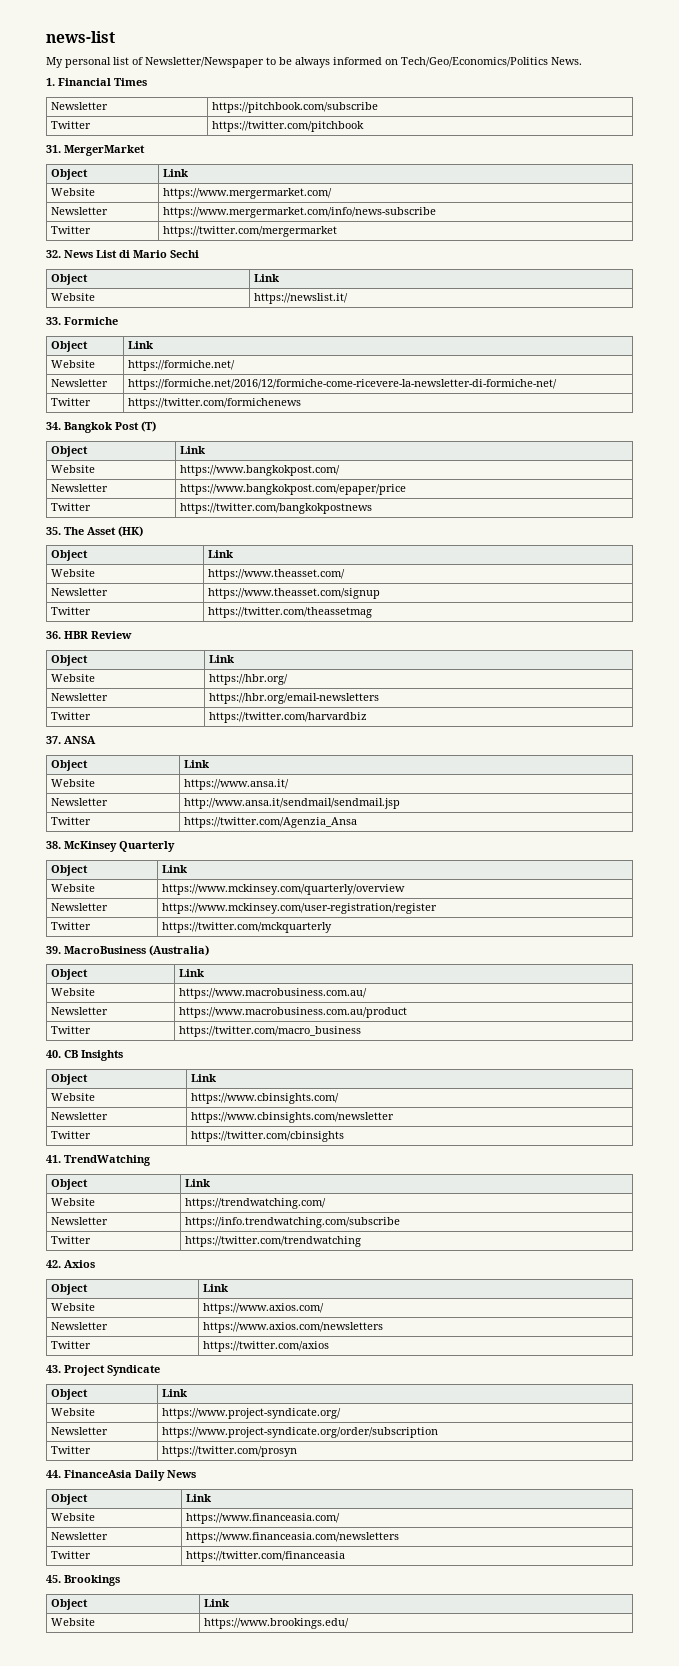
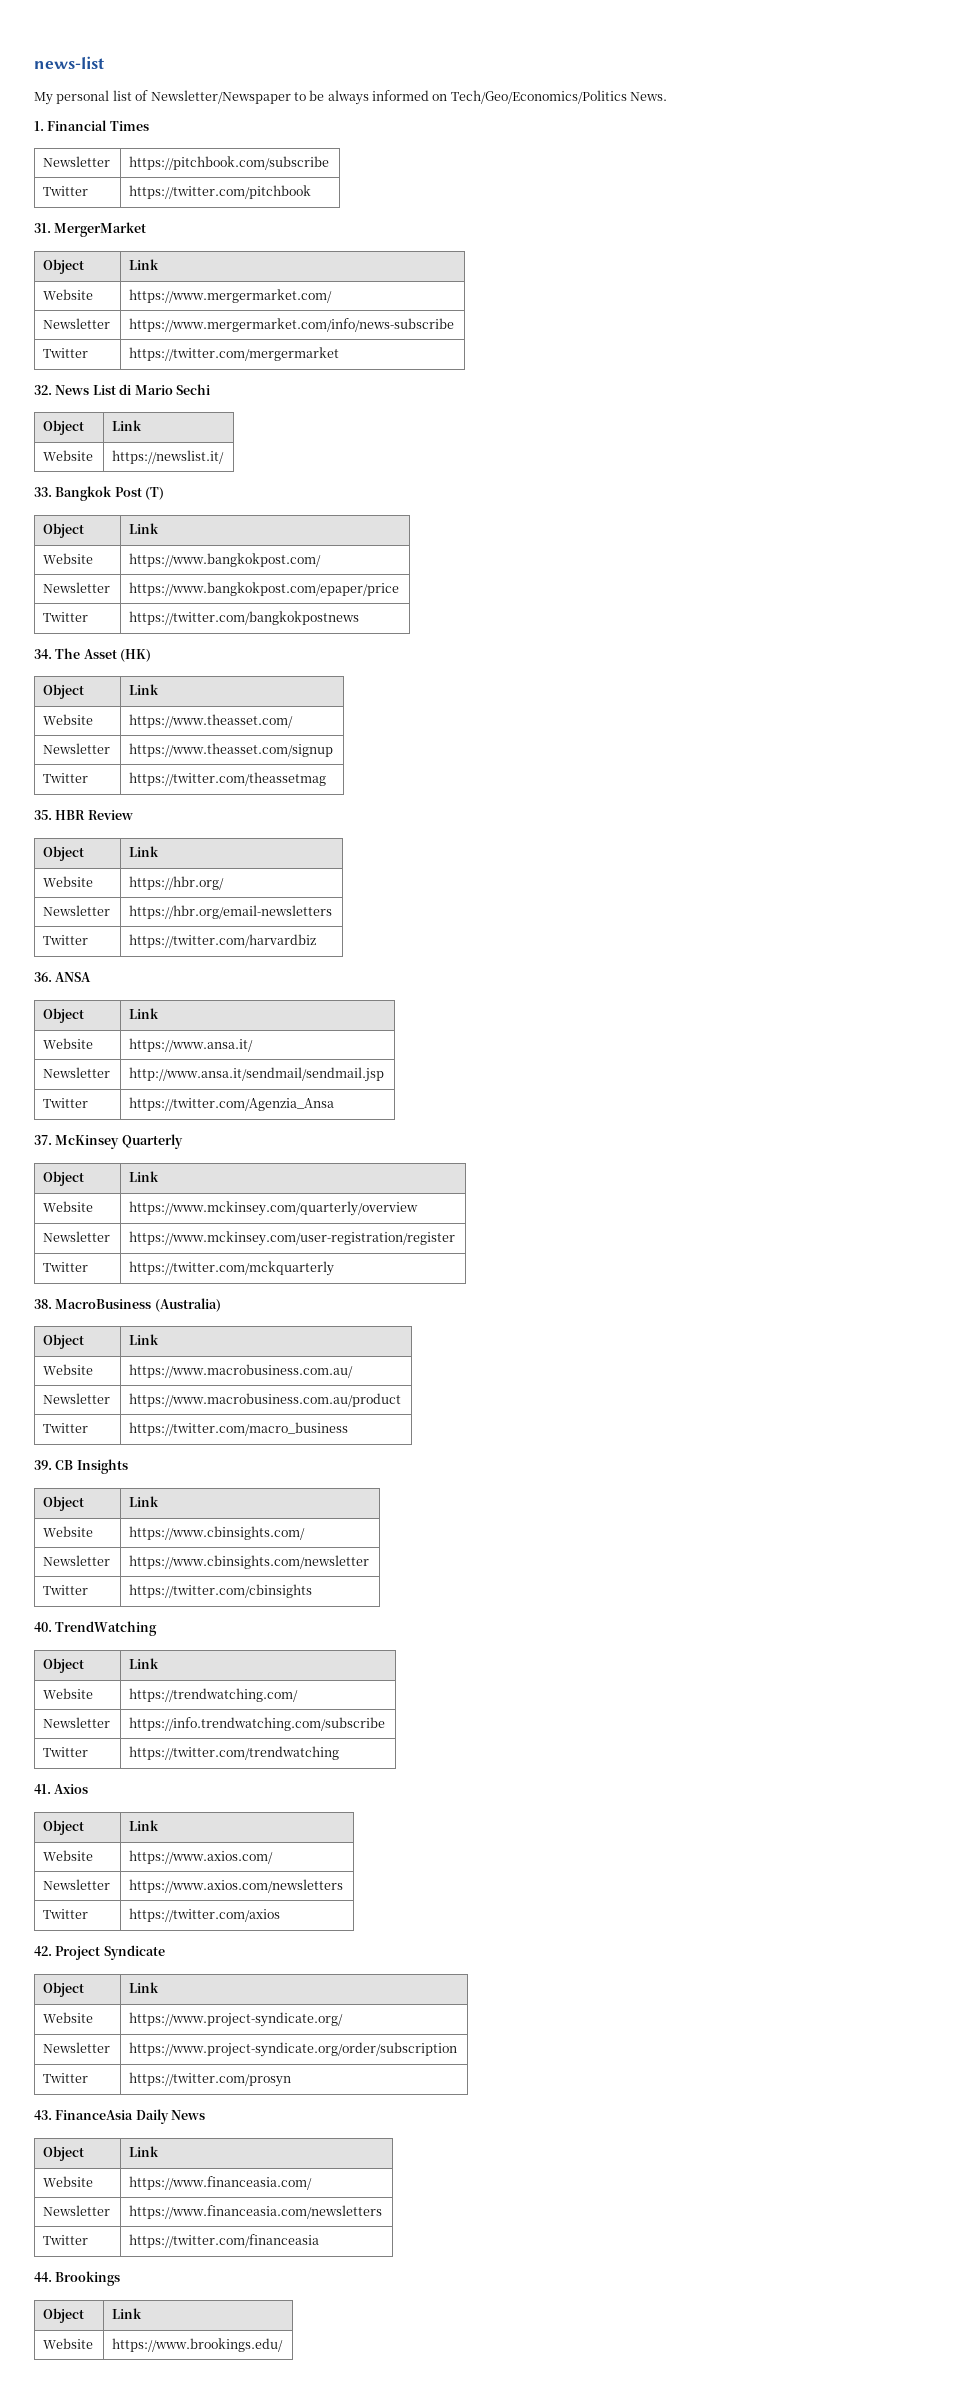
- 33. Formiche
- Object | Link
- Website | https://formiche.net/
- Newsletter | https://formiche.net/2016/12/formiche-come-ricevere-la-newsletter-di-formiche-net/
- Twitter | https://twitter.com/formichenews
- 34. Bangkok Post (T)
+ 33. Bangkok Post (T)
- 35. The Asset (HK)
+ 34. The Asset (HK)
- 36. HBR Review
+ 35. HBR Review
- 37. ANSA
+ 36. ANSA
- 38. McKinsey Quarterly
+ 37. McKinsey Quarterly
- 39. MacroBusiness (Australia)
+ 38. MacroBusiness (Australia)
- 40. CB Insights
+ 39. CB Insights
- 41. TrendWatching
+ 40. TrendWatching
- 42. Axios
+ 41. Axios
- 43. Project Syndicate
+ 42. Project Syndicate
- 44. FinanceAsia Daily News
+ 43. FinanceAsia Daily News
- 45. Brookings
+ 44. Brookings

